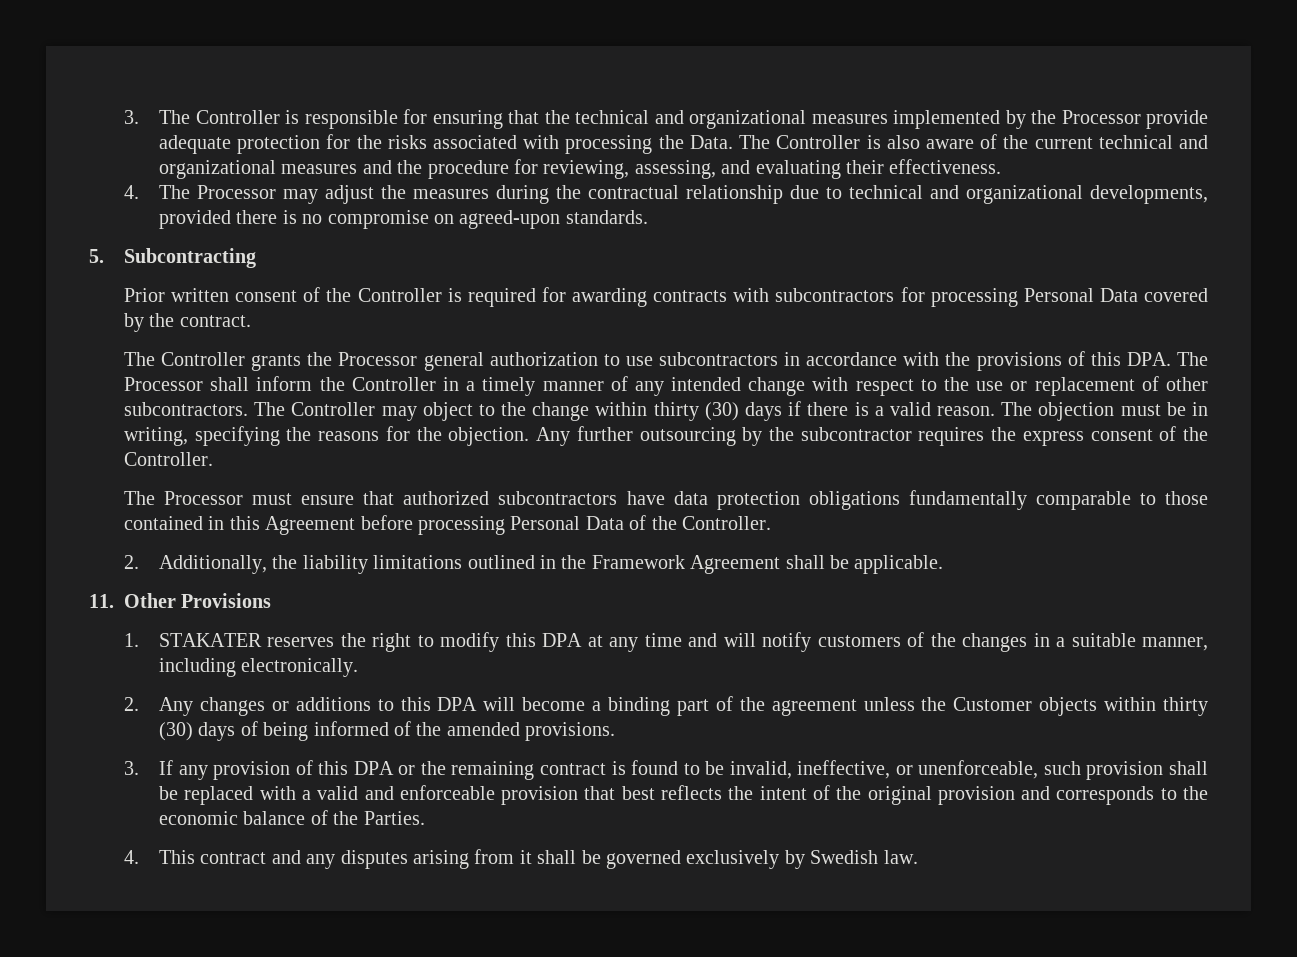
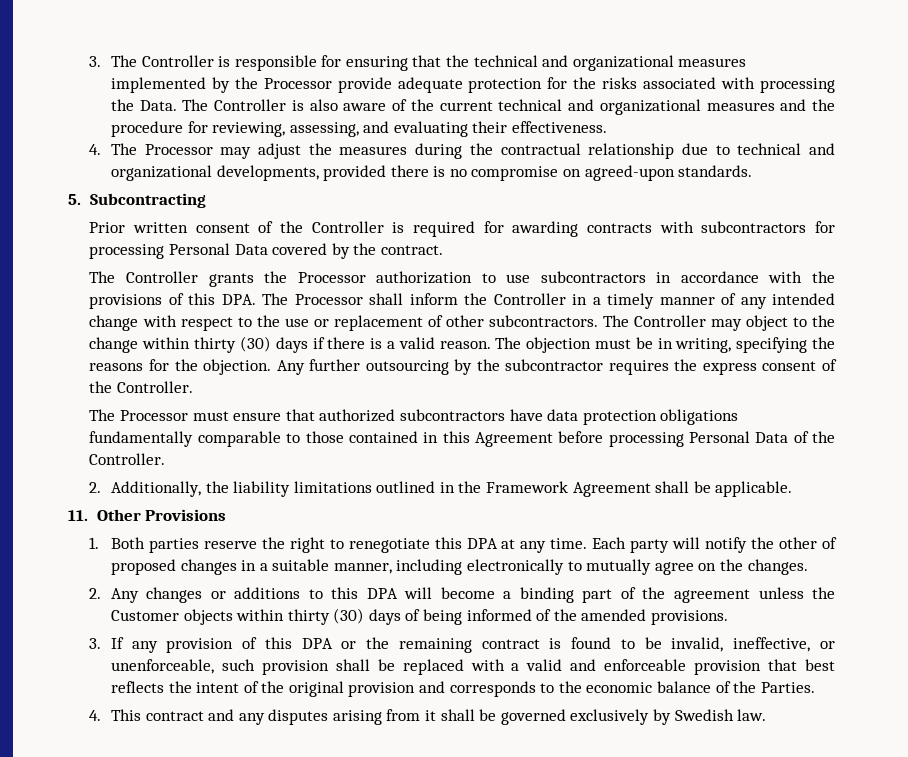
- The Controller grants the Processor general authorization to use subcontractors in accordance with the provisions of this DPA. The Processor shall inform the Controller in a timely manner of any intended change with respect to the use or replacement of other subcontractors.
+ The Controller grants the Processor authorization to use subcontractors in accordance with the provisions of this DPA. The Processor shall inform the Controller in a timely manner of any intended change with respect to the use or replacement of other subcontractors.
- 1. STAKATER reserves the right to modify this DPA at any time and will notify customers of the changes in a suitable manner, including electronically.
+ 1. Both parties reserve the right to renegotiate this DPA at any time. Each party will notify the other of proposed changes in a suitable manner, including electronically to mutually agree on the changes.

